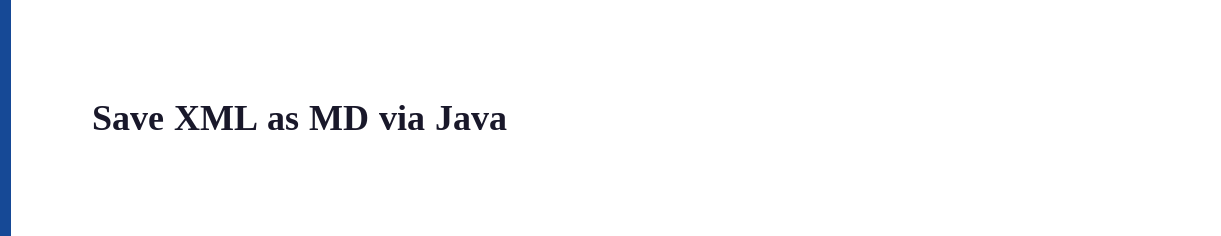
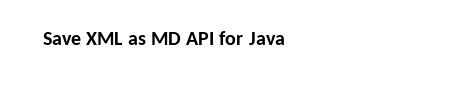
- Save XML as MD via Java
+ Save XML as MD API for Java

